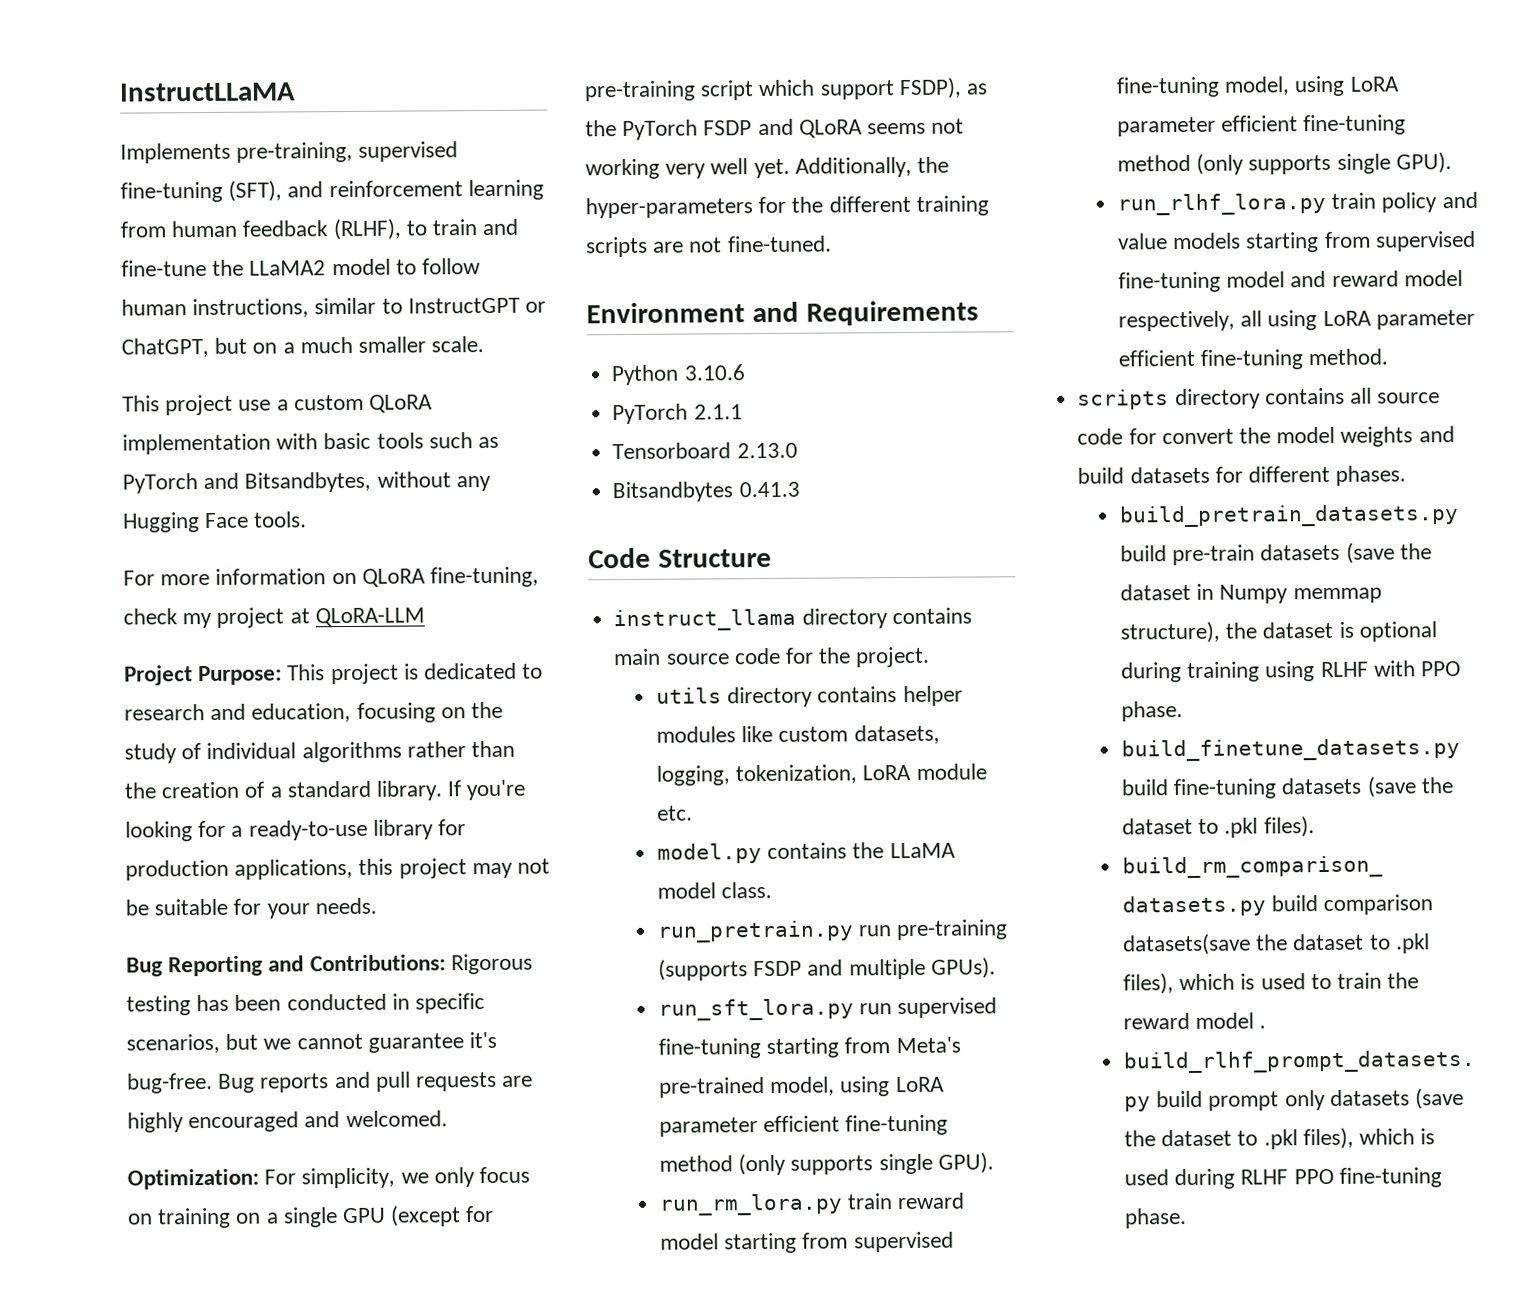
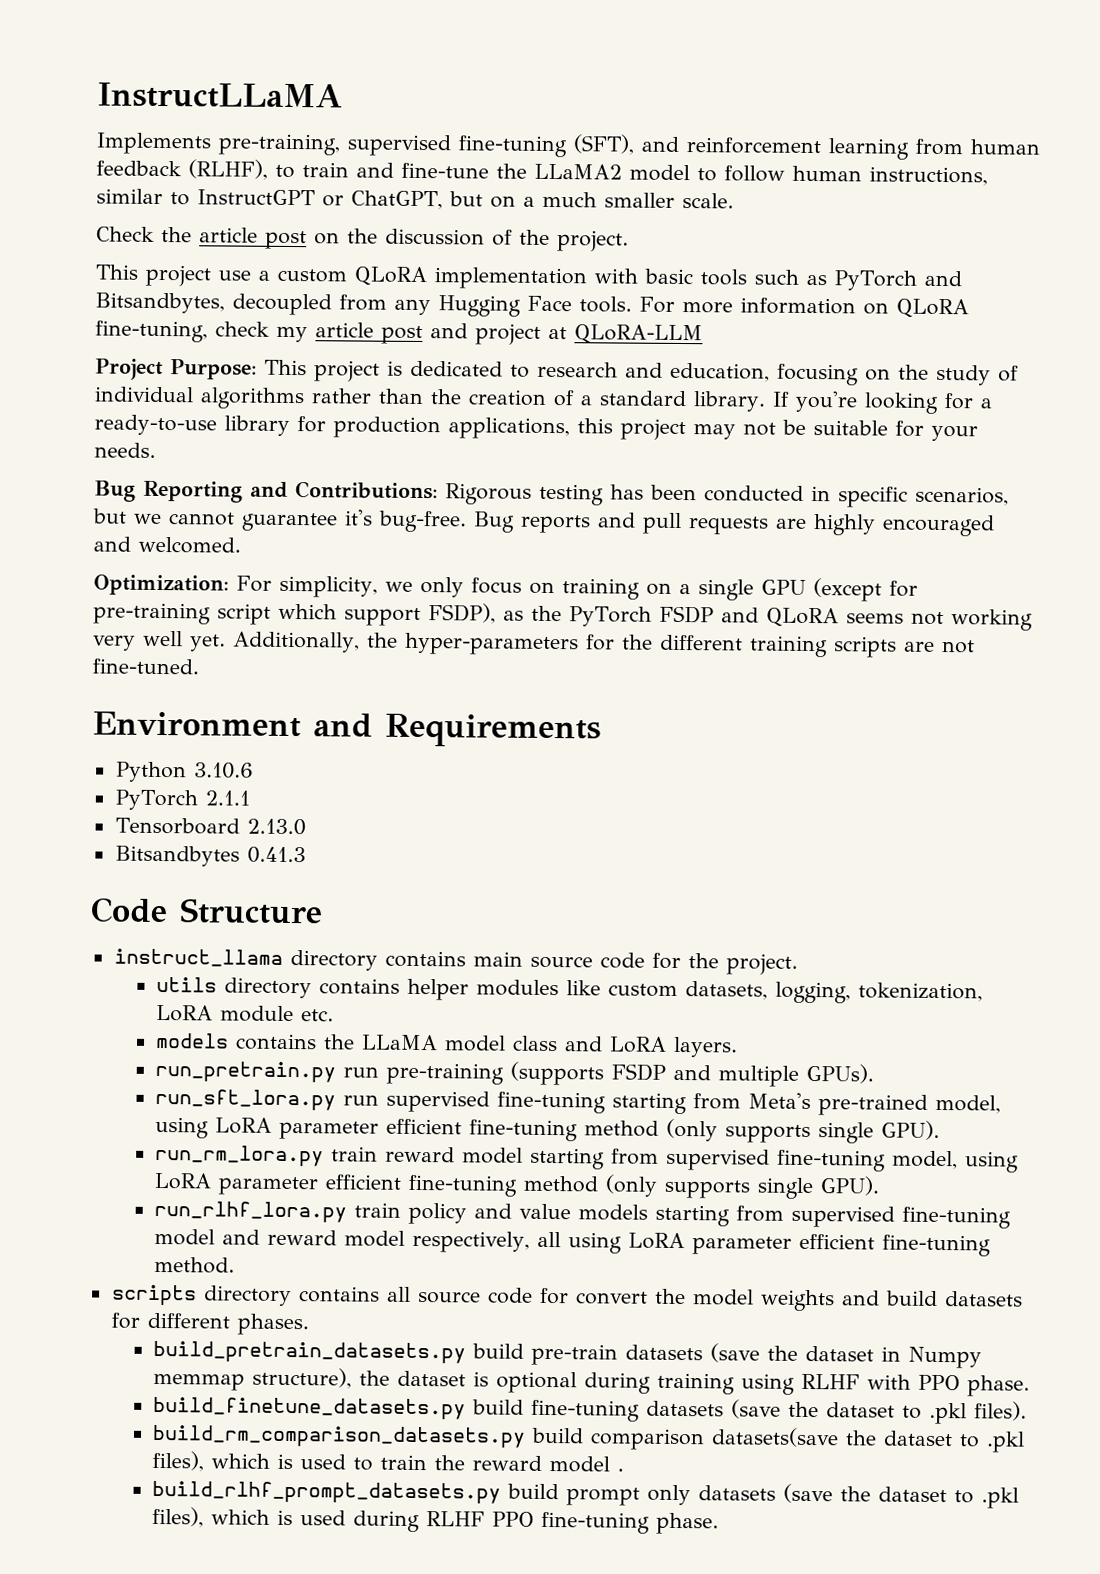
+ Check the article post on the discussion of the project.
- This project use a custom QLoRA implementation with basic tools such as PyTorch and Bitsandbytes, without any Hugging Face tools.
- For more information on QLoRA fine-tuning, check my project at QLoRA-LLM
+ This project use a custom QLoRA implementation with basic tools such as PyTorch and Bitsandbytes, decoupled from any Hugging Face tools. For more information on QLoRA fine-tuning, check my article post and project at QLoRA-LLM
- model.py contains the LLaMA model class.
+ models contains the LLaMA model class and LoRA layers.

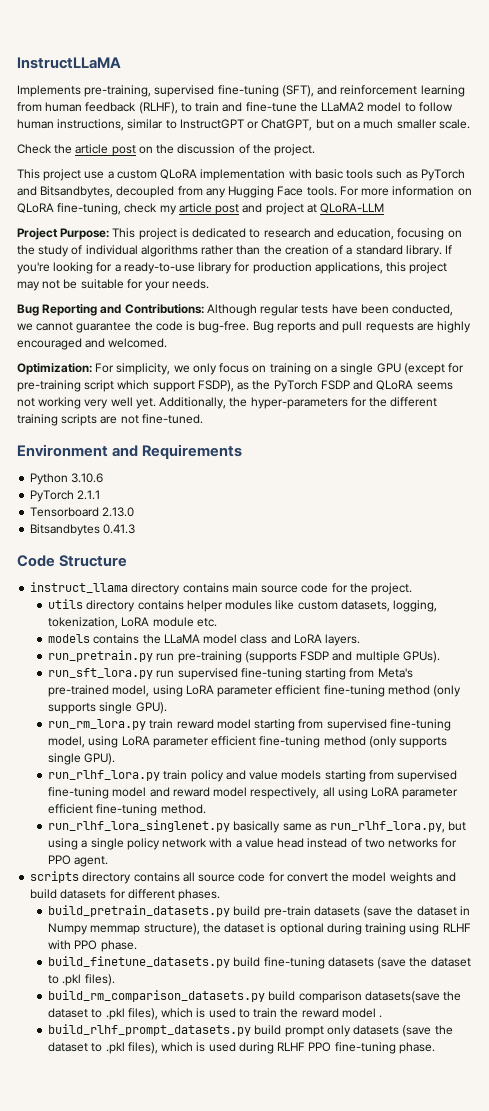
- Bug Reporting and Contributions: Rigorous testing has been conducted in specific scenarios, but we cannot guarantee it's bug-free.
+ Bug Reporting and Contributions: Although regular tests have been conducted, we cannot guarantee the code is bug-free.
+ run_rlhf_lora_singlenet.py basically same as run_rlhf_lora.py, but using a single policy network with a value head instead of two networks for PPO agent.

